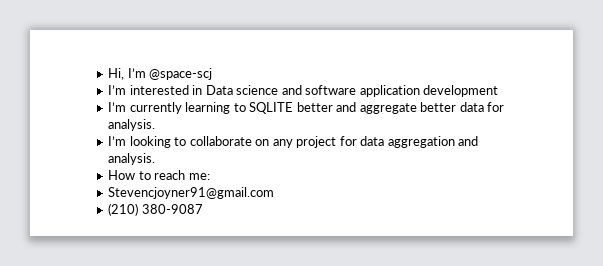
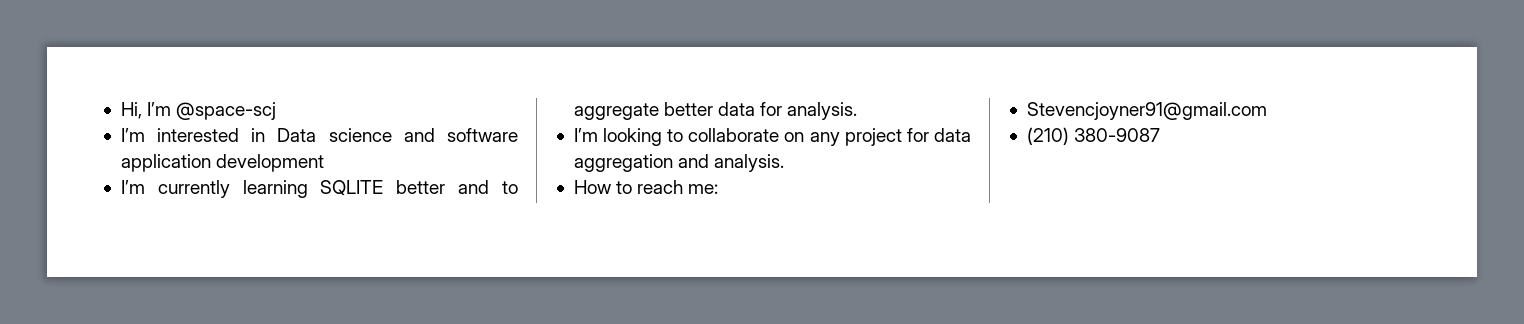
- I’m currently learning to SQLITE better and aggregate better data for analysis.
+ I’m currently learning SQLITE better and to aggregate better data for analysis.

